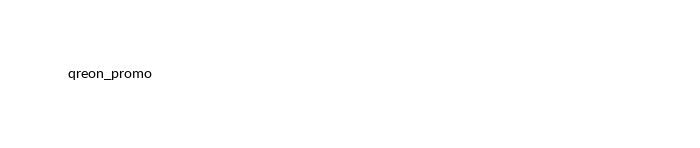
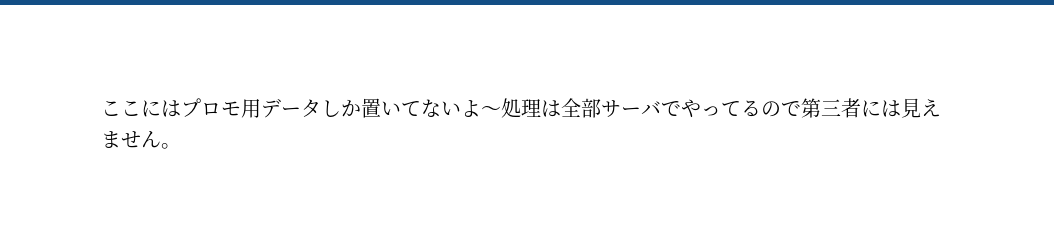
- qreon_promo
+ ここにはプロモ用データしか置いてないよ～処理は全部サーバでやってるので第三者には見えません。

